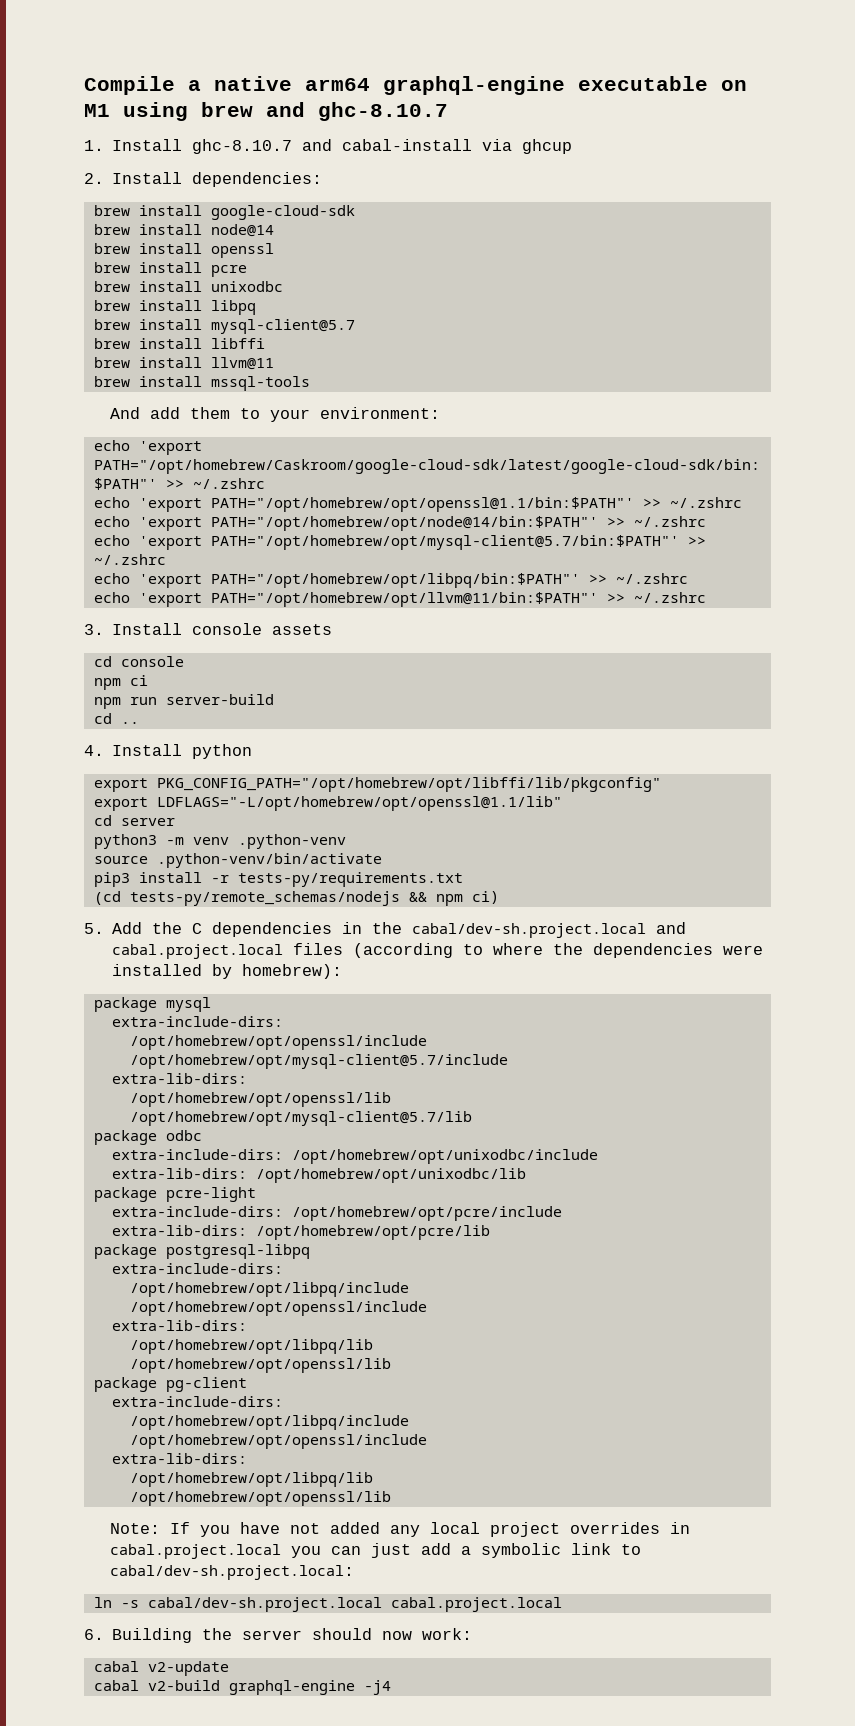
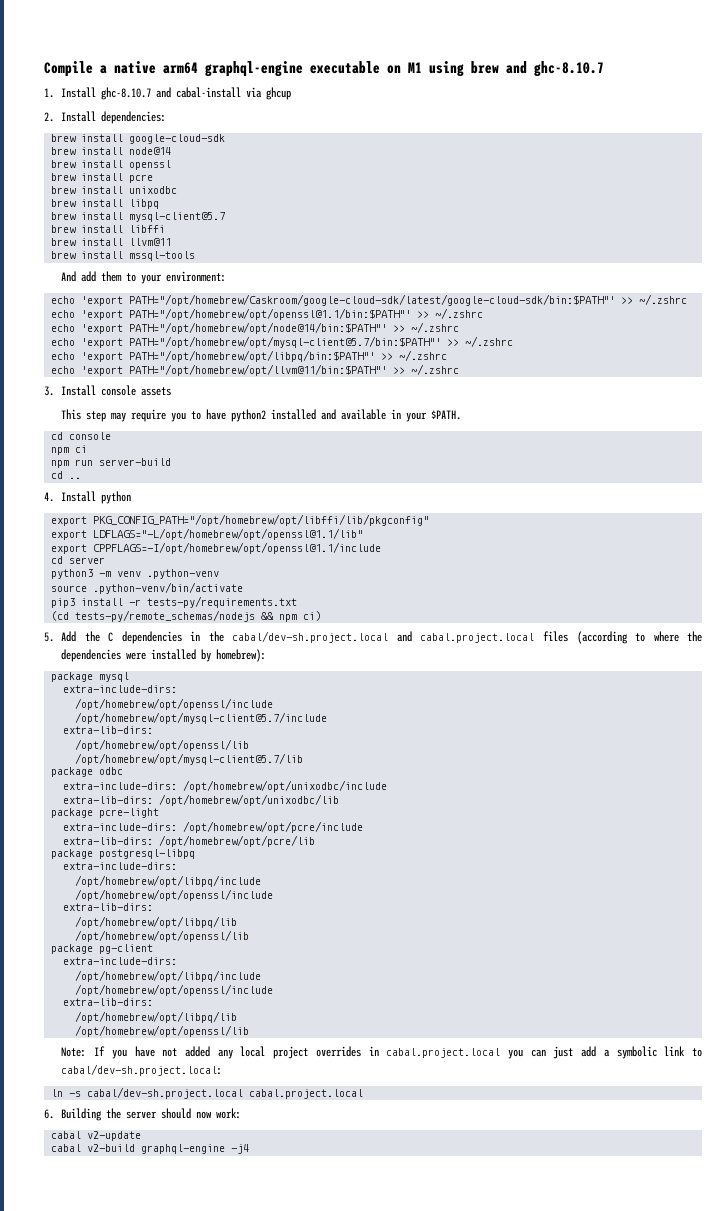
+ This step may require you to have python2 installed and available in your $PATH.
+ export CPPFLAGS=-I/opt/homebrew/opt/openssl@1.1/include

